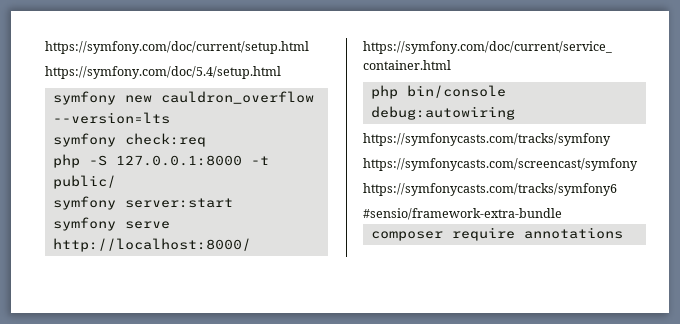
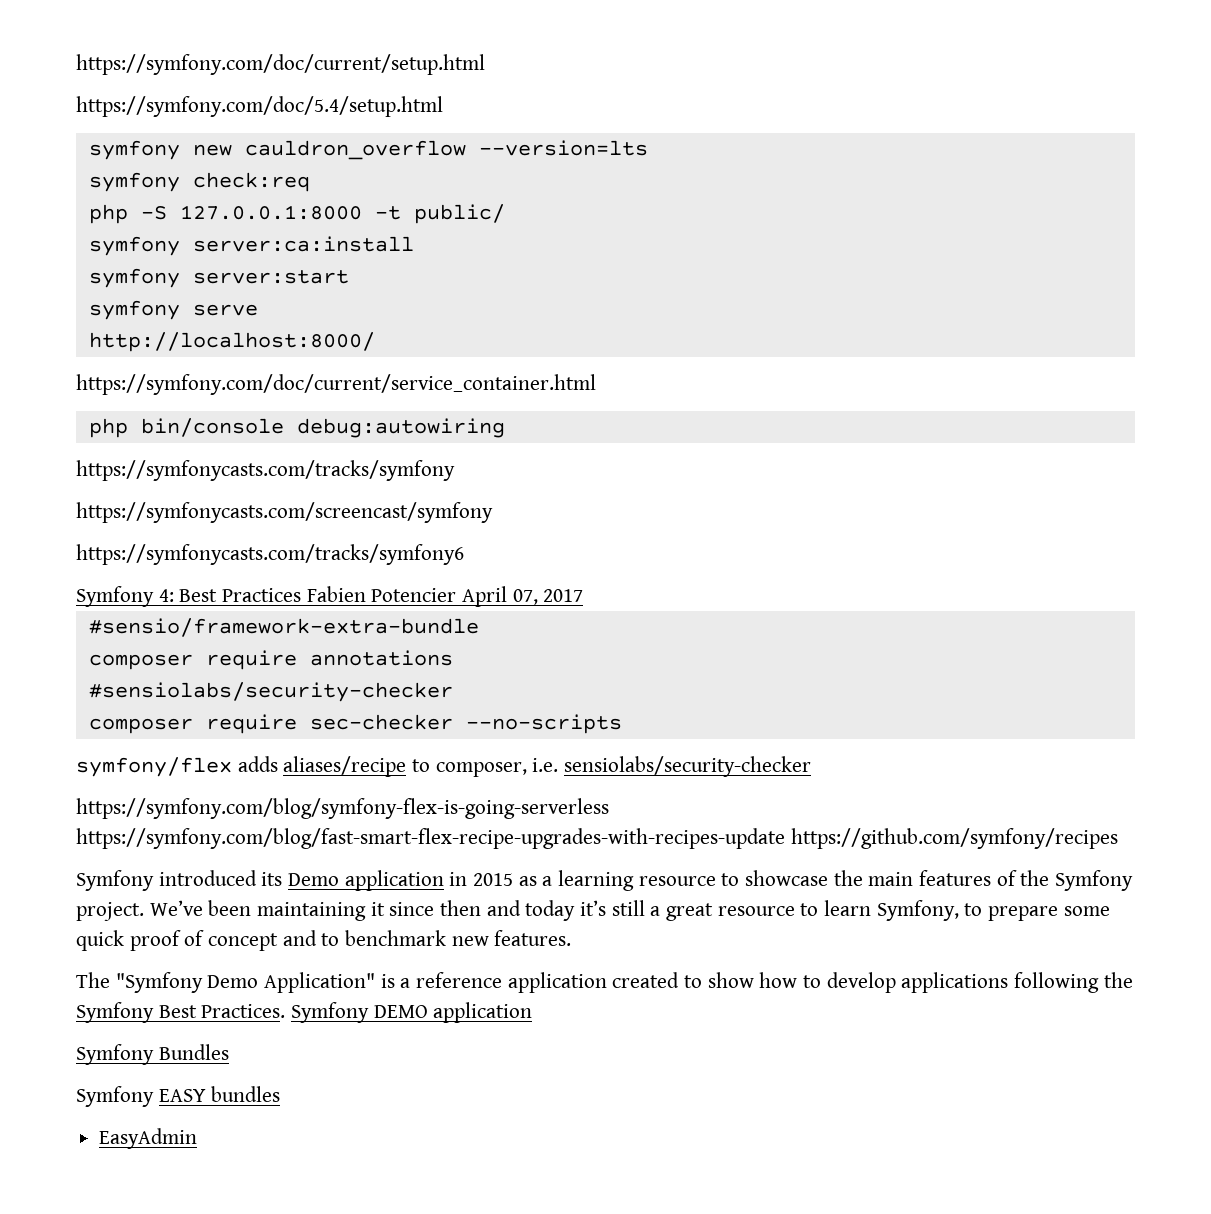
+ symfony server:ca:install
+ Symfony 4: Best Practices Fabien Potencier April 07, 2017
  #sensio/framework-extra-bundle
  composer require annotations
+ #sensiolabs/security-checker
+ composer require sec-checker --no-scripts
+ symfony/flex adds aliases/recipe to composer, i.e. sensiolabs/security-checker
+ https://symfony.com/blog/symfony-flex-is-going-serverless https://symfony.com/blog/fast-smart-flex-recipe-upgrades-with-recipes-update https://github.com/symfony/recipes
+ Symfony introduced its Demo application in 2015 as a learning resource to showcase the main features of the Symfony project. We’ve been maintaining it since then and today it’s still a great resource to learn Symfony, to prepare some quick proof of concept and to benchmark new features.
+ The "Symfony Demo Application" is a reference application created to show how to develop applications following the Symfony Best Practices. Symfony DEMO application
+ Symfony Bundles
+ Symfony EASY bundles
+ EasyAdmin

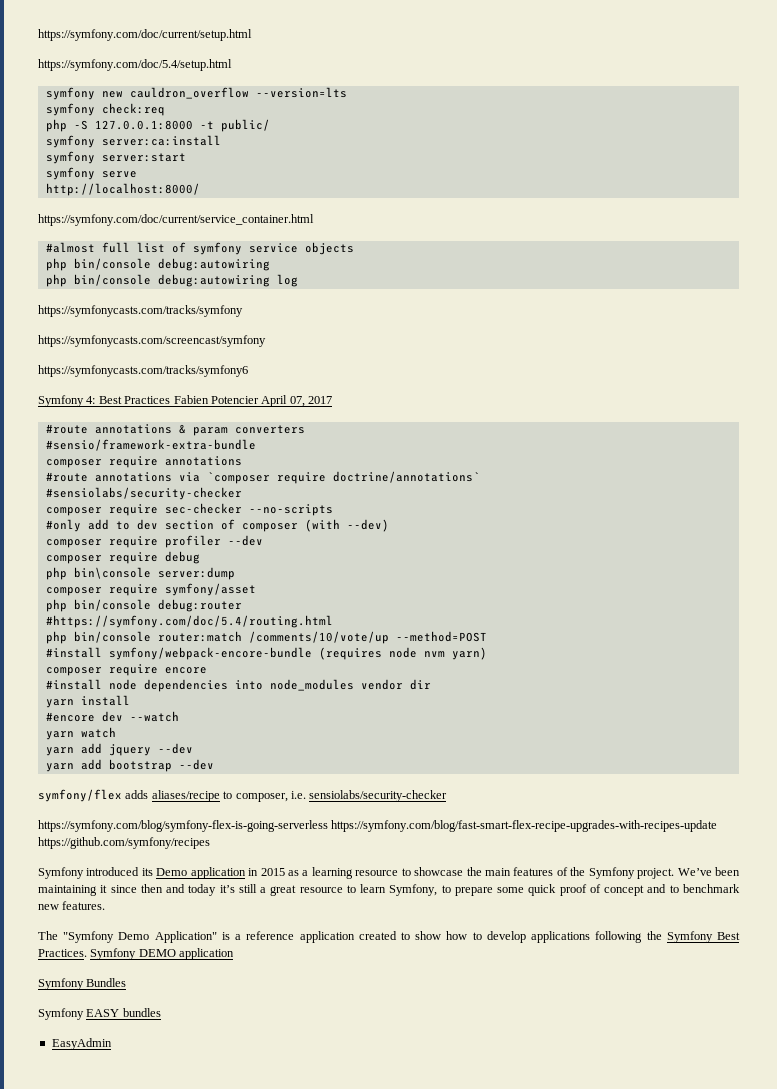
+ #almost full list of symfony service objects
  php bin/console debug:autowiring
+ php bin/console debug:autowiring log
+ #route annotations & param converters
+ #route annotations via `composer require doctrine/annotations`
+ #only add to dev section of composer (with --dev)
+ composer require profiler --dev
+ composer require debug
+ php bin\console server:dump
+ composer require symfony/asset
+ php bin/console debug:router
+ #https://symfony.com/doc/5.4/routing.html
+ php bin/console router:match /comments/10/vote/up --method=POST
+ #install symfony/webpack-encore-bundle (requires node nvm yarn)
+ composer require encore
+ #install node dependencies into node_modules vendor dir
+ yarn install
+ #encore dev --watch
+ yarn watch
+ yarn add jquery --dev
+ yarn add bootstrap --dev

